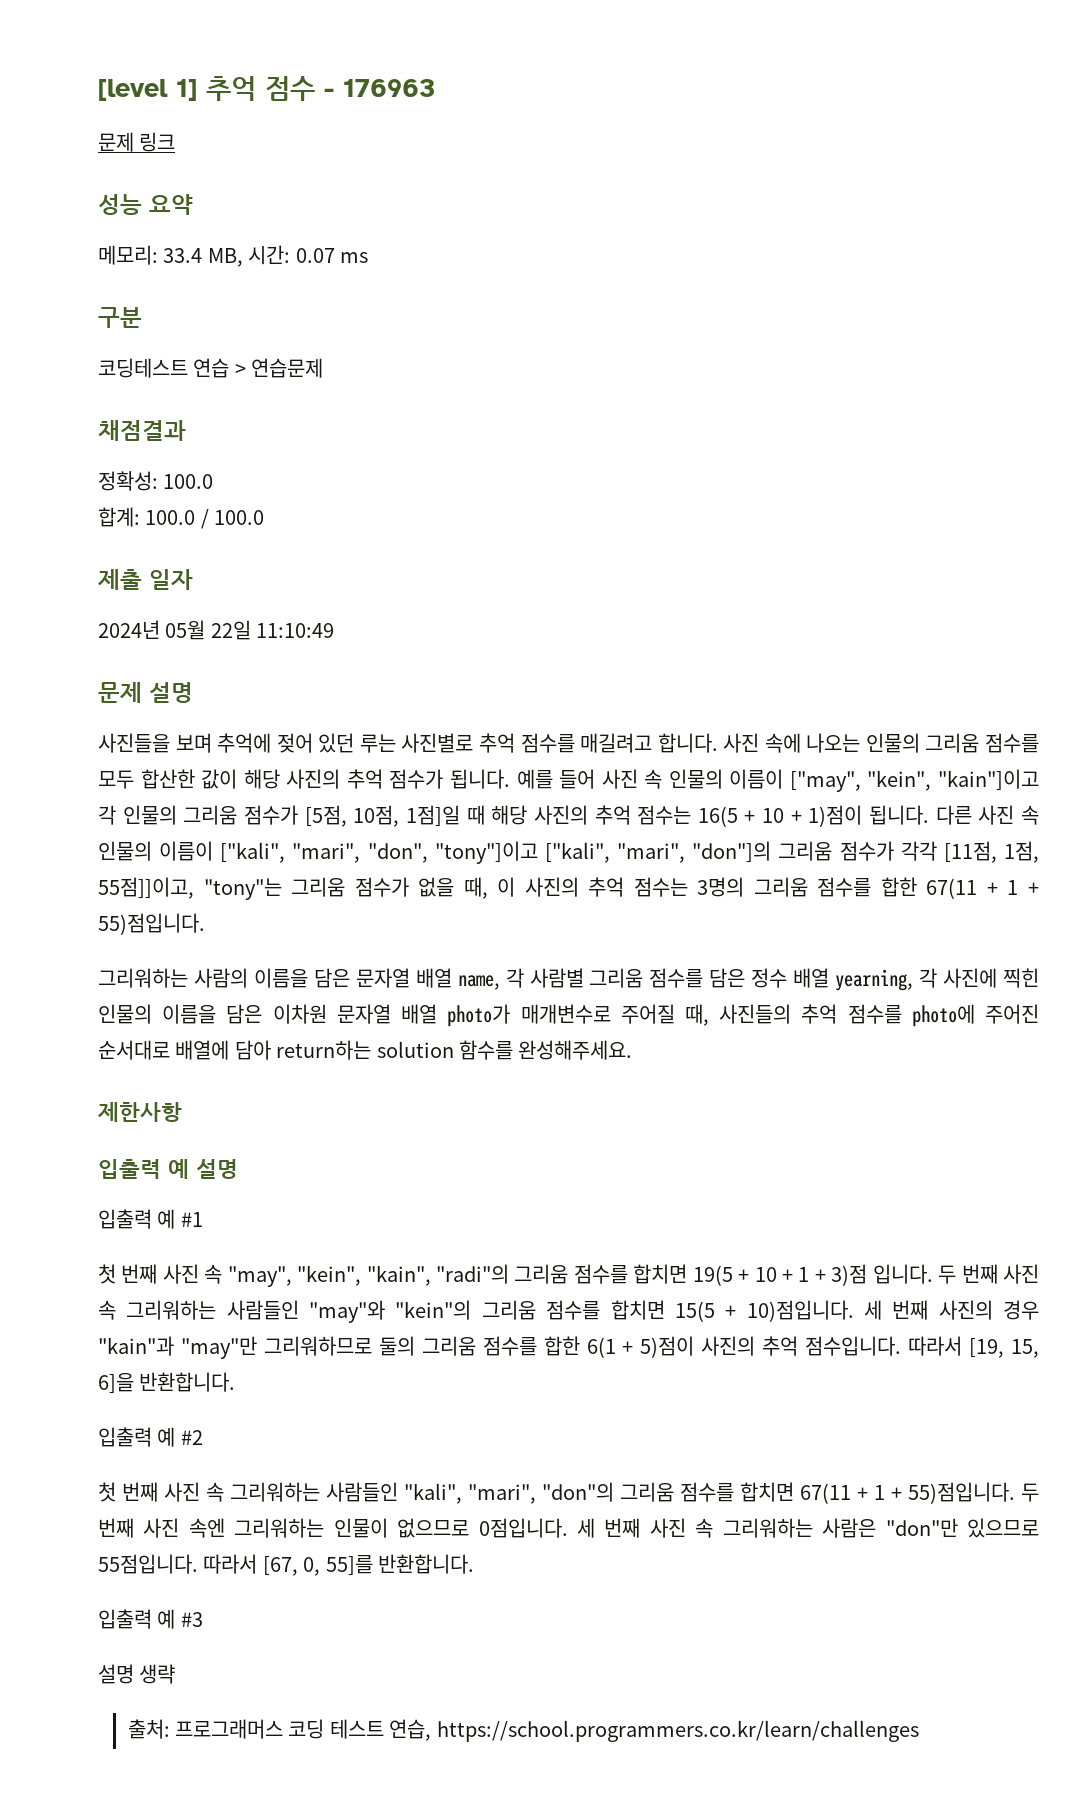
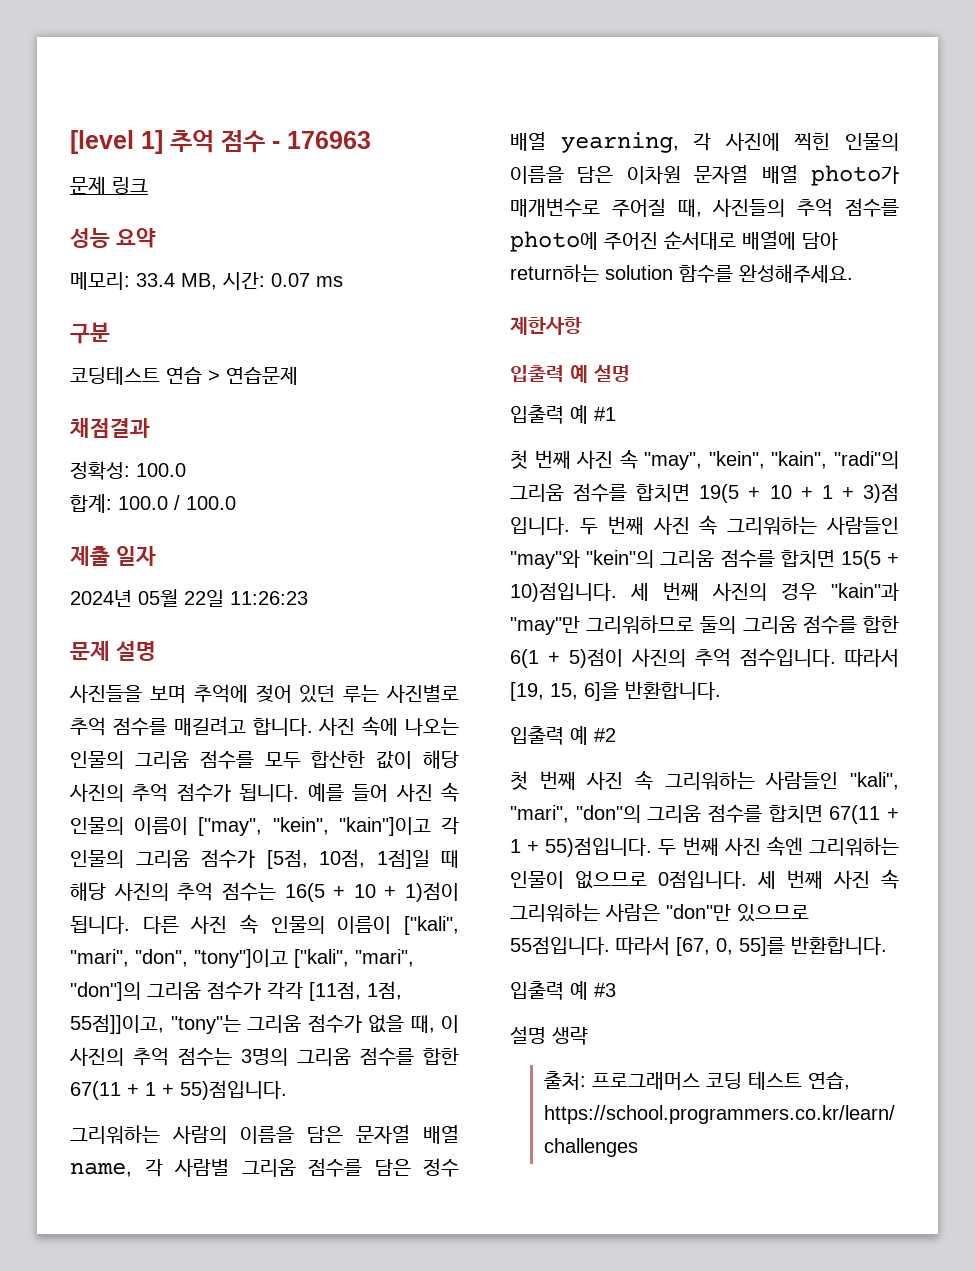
- 2024년 05월 22일 11:10:49
+ 2024년 05월 22일 11:26:23

